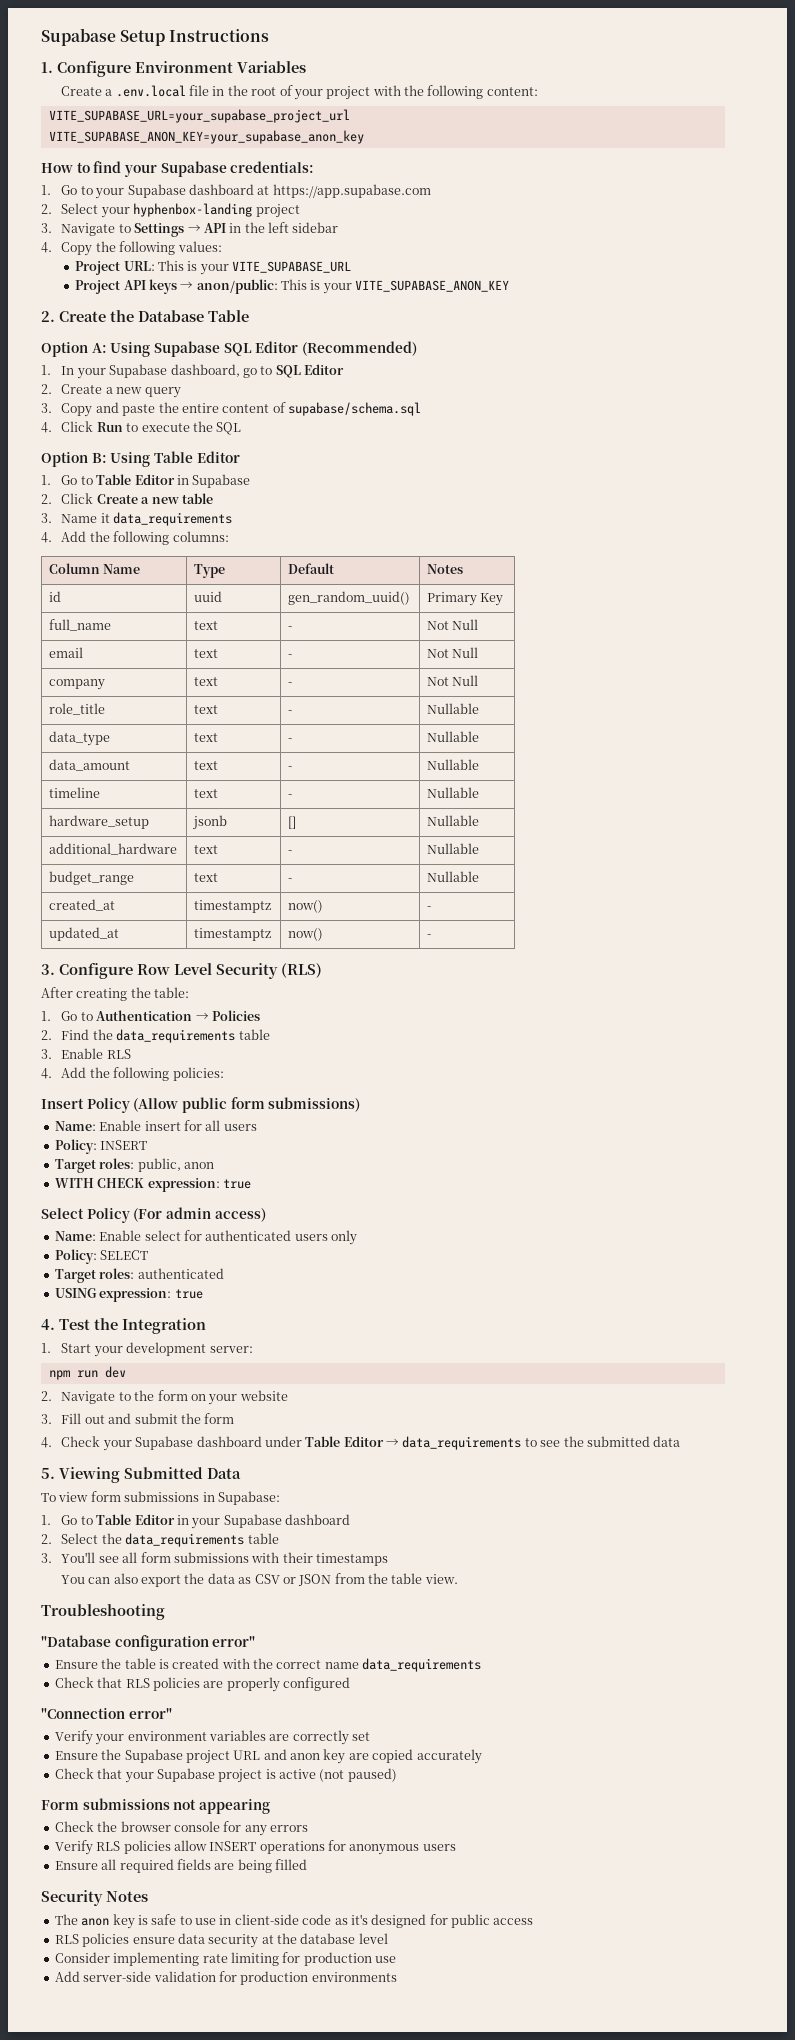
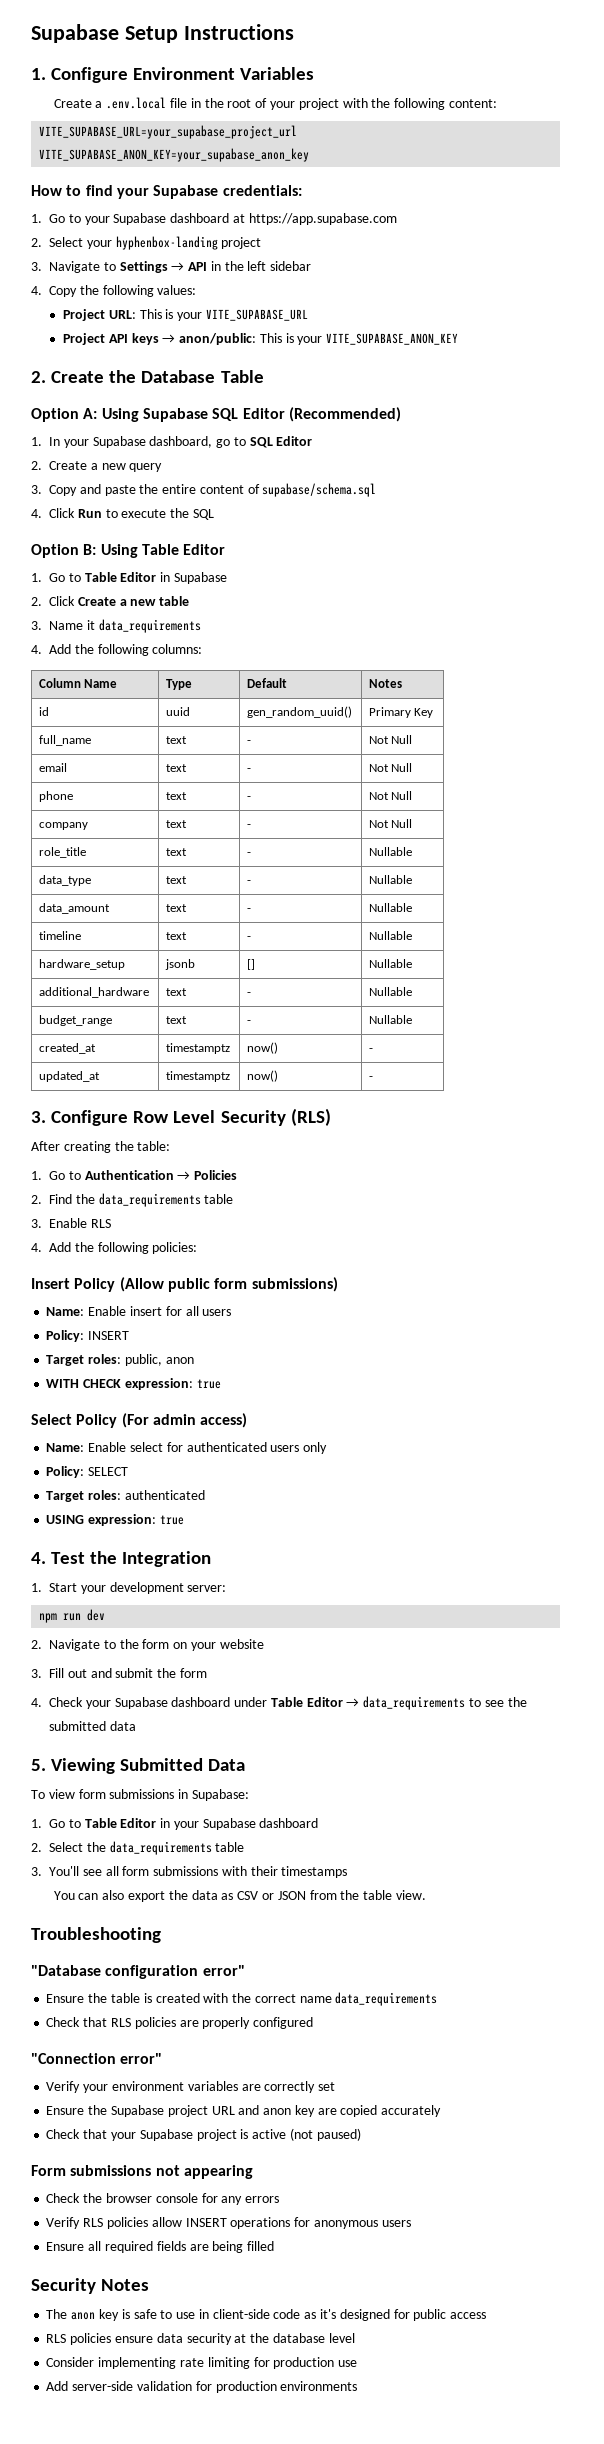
+ phone | text | - | Not Null

